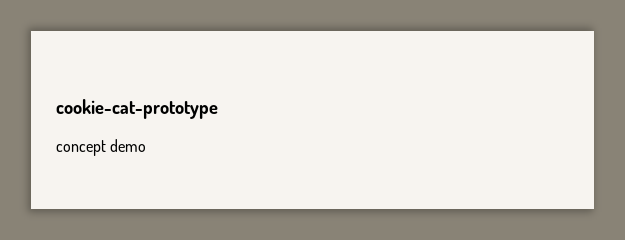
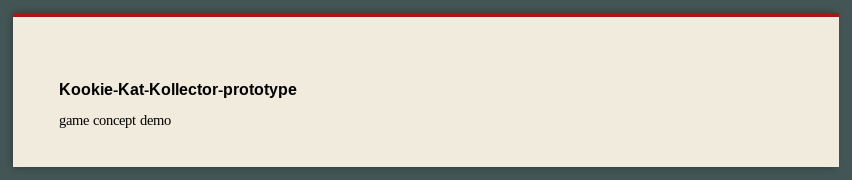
- cookie-cat-prototype
- concept demo
+ Kookie-Kat-Kollector-prototype
+ game concept demo

